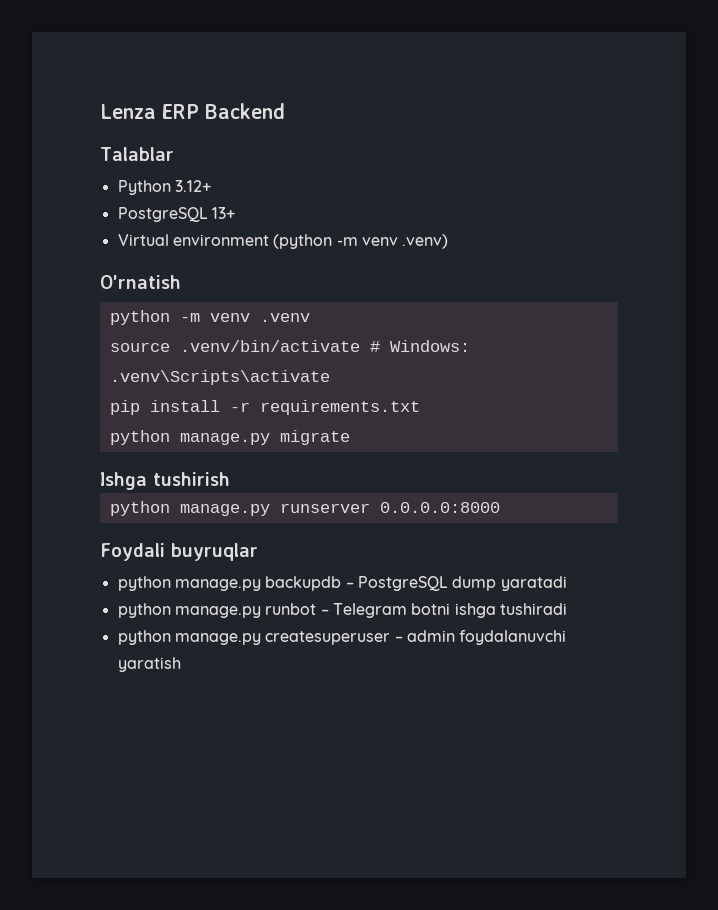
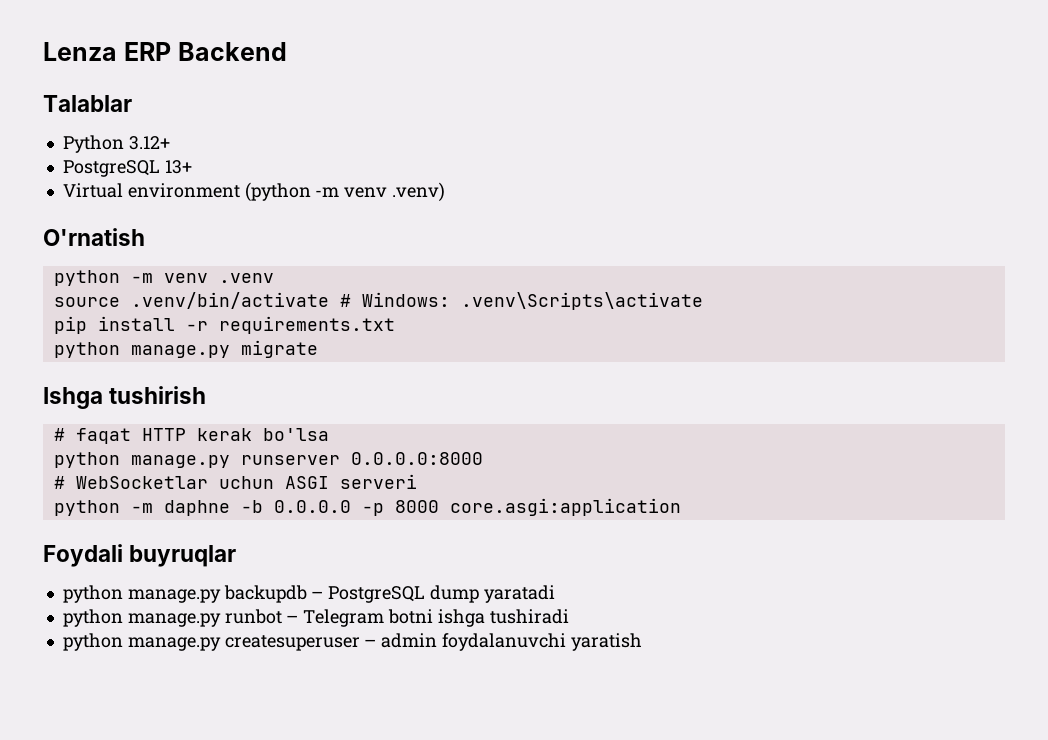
+ # faqat HTTP kerak bo'lsa
+ # WebSocketlar uchun ASGI serveri
+ python -m daphne -b 0.0.0.0 -p 8000 core.asgi:application

